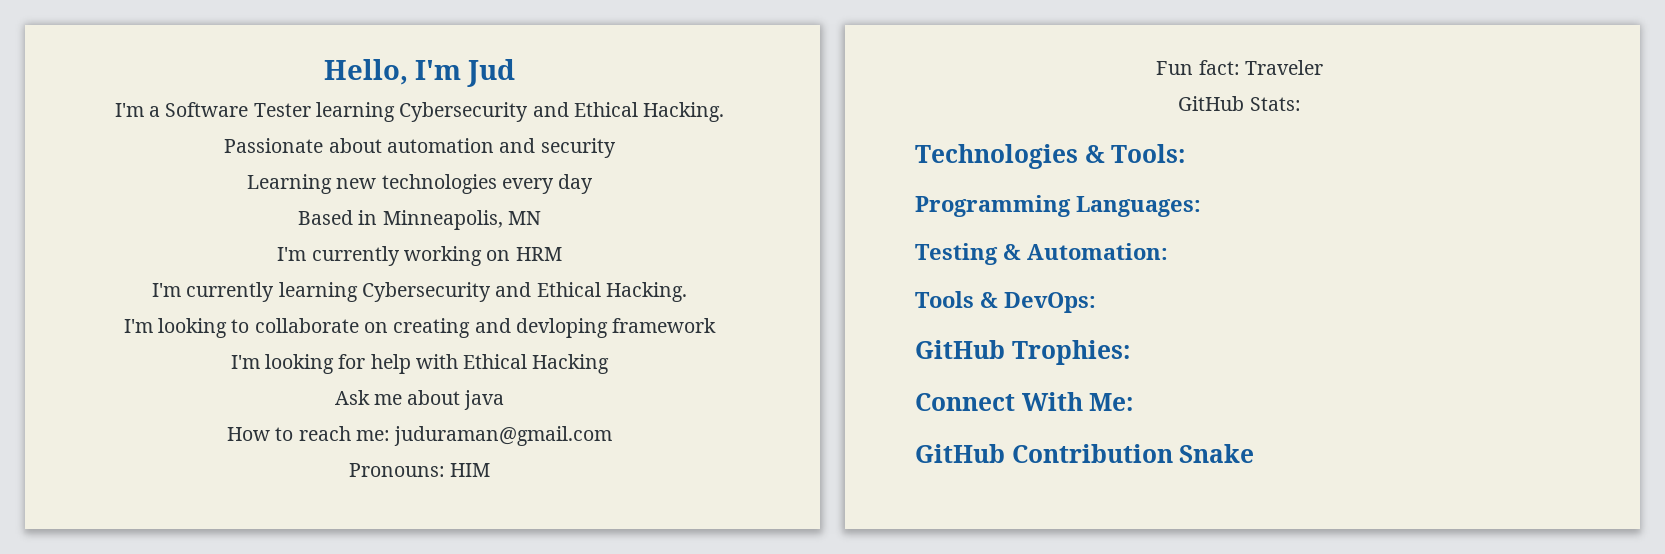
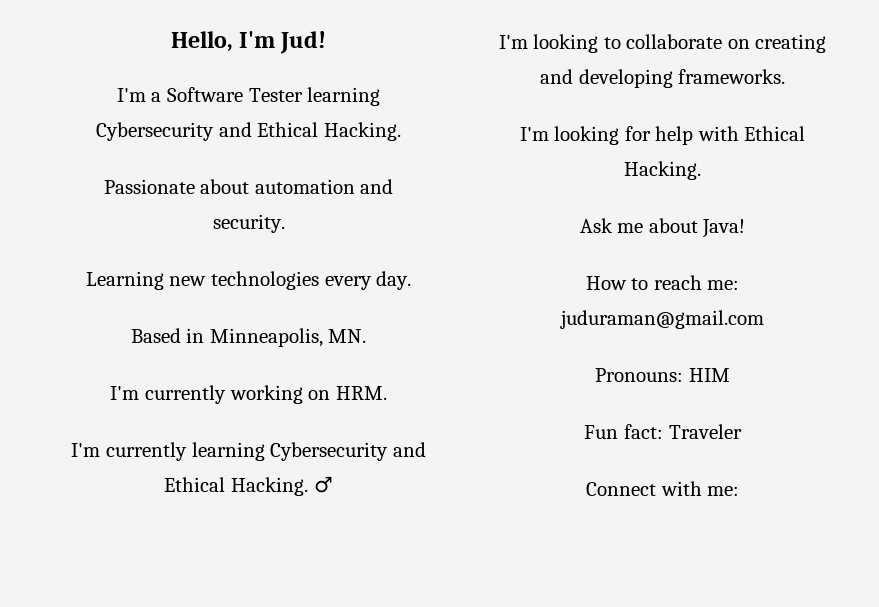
- Hello, I'm Jud
+ Hello, I'm Jud!
- Passionate about automation and security
+ Passionate about automation and security.
- Learning new technologies every day
+ Learning new technologies every day.
- Based in Minneapolis, MN
+ Based in Minneapolis, MN.
- I'm currently working on HRM
+ I'm currently working on HRM.
+ ♂
- I'm looking to collaborate on creating and devloping framework
+ I'm looking to collaborate on creating and developing frameworks.
- I'm looking for help with Ethical Hacking
+ I'm looking for help with Ethical Hacking.
- Ask me about java
+ Ask me about Java!
- GitHub Stats:
- Technologies & Tools:
- Programming Languages:
- Testing & Automation:
- Tools & DevOps:
- GitHub Trophies:
- Connect With Me:
- GitHub Contribution Snake
+ Connect with me:

